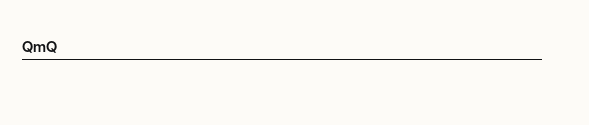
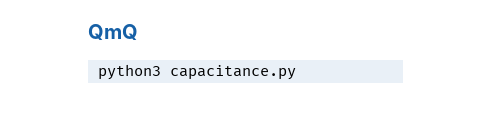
+ python3 capacitance.py

